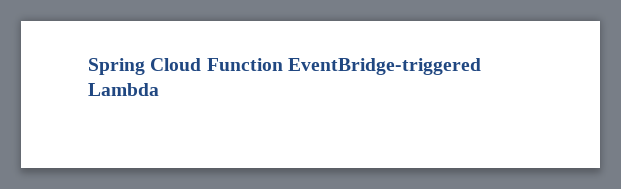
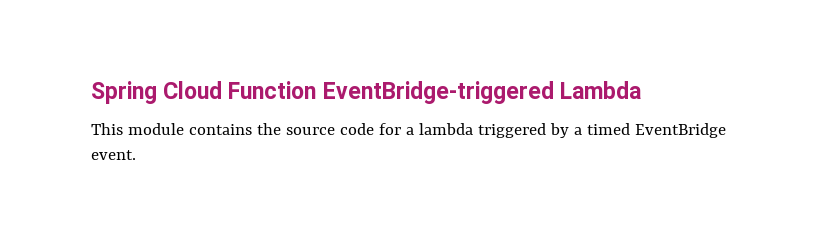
+ This module contains the source code for a lambda triggered by a timed EventBridge event.

